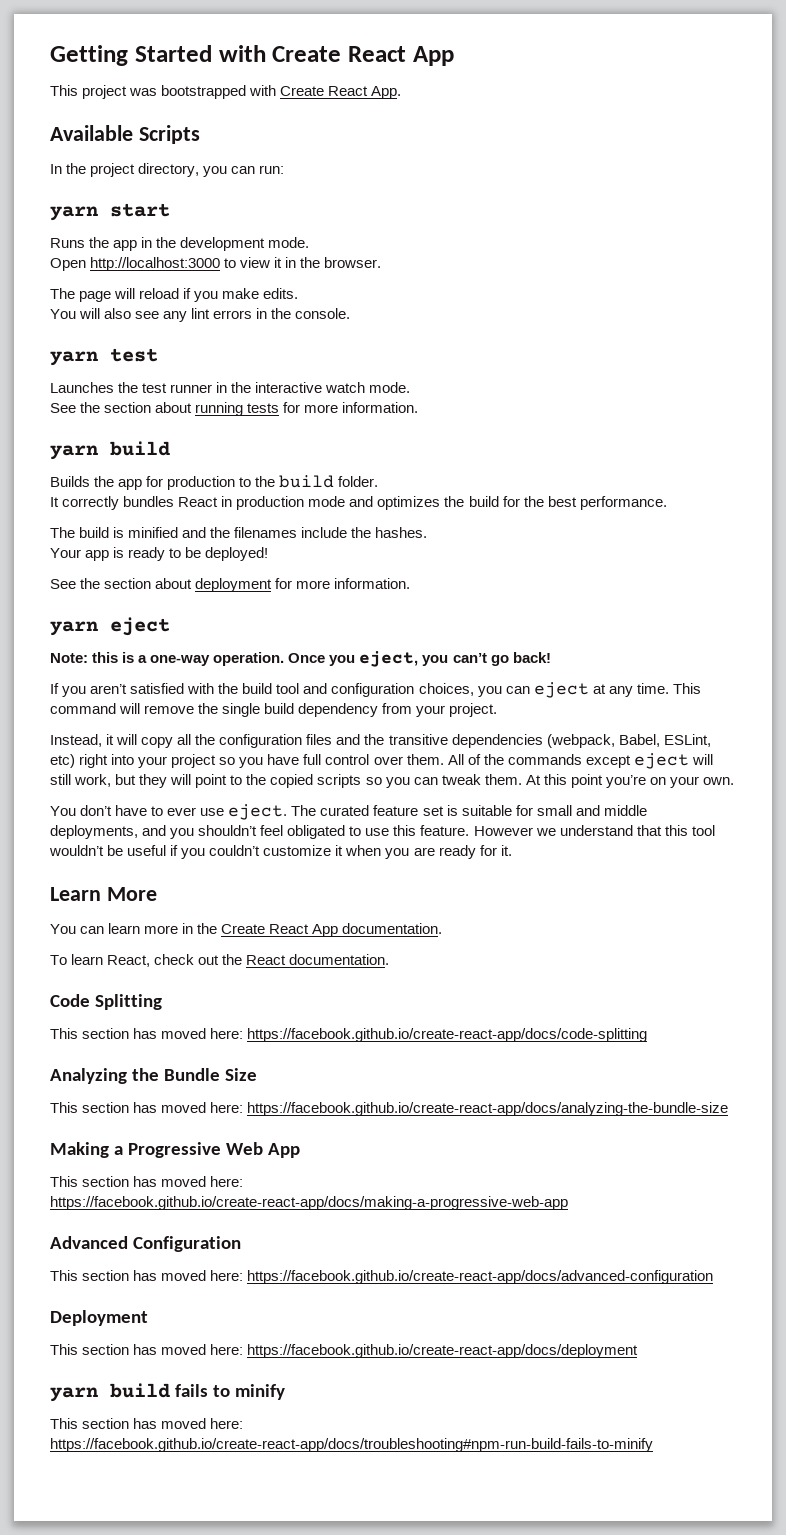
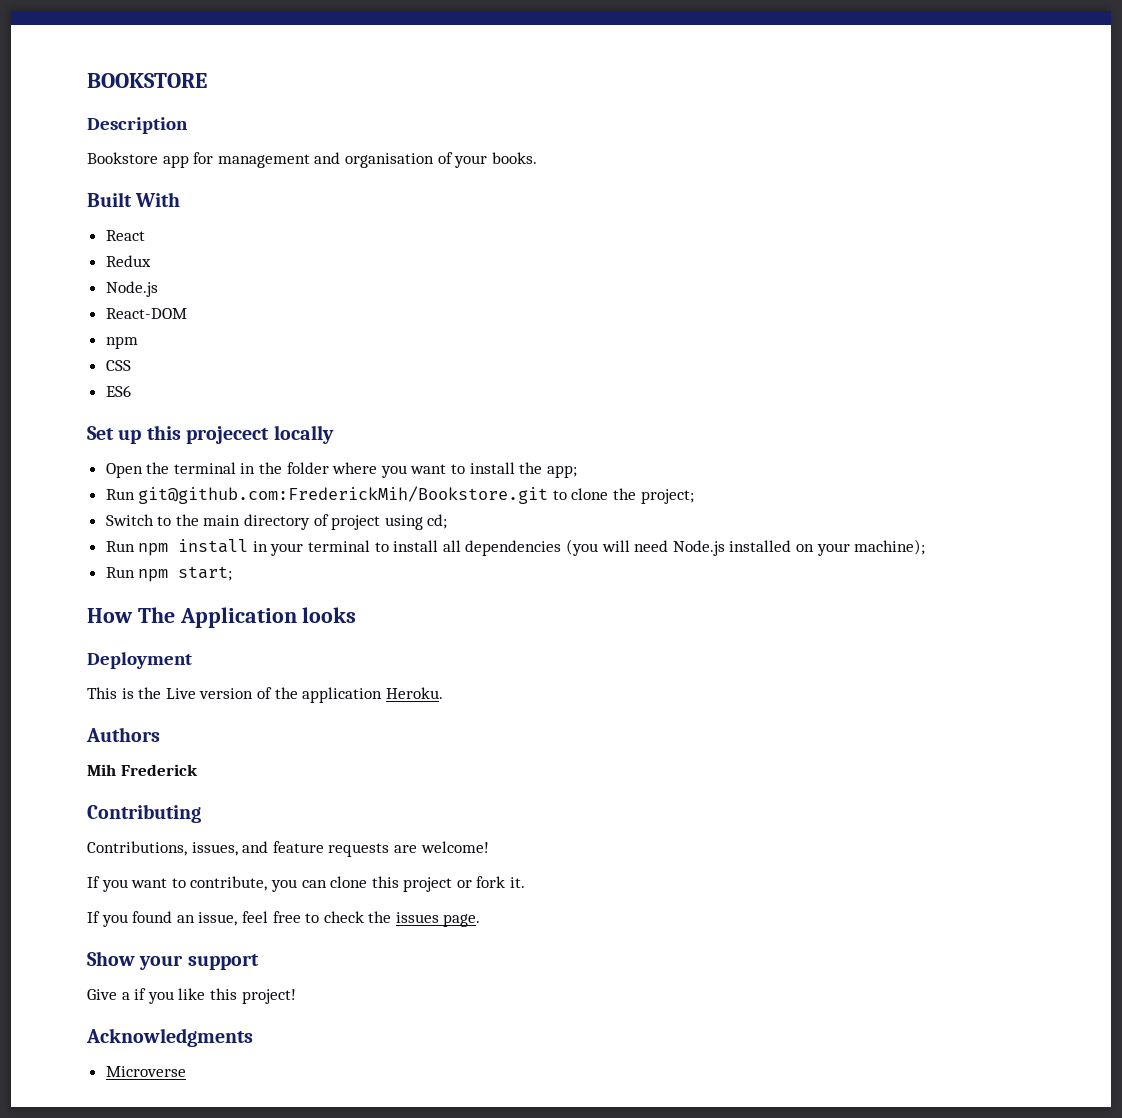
- Getting Started with Create React App
- This project was bootstrapped with Create React App.
- Available Scripts
- In the project directory, you can run:
- yarn start
- Runs the app in the development mode.
- Open http://localhost:3000 to view it in the browser.
- The page will reload if you make edits.
- You will also see any lint errors in the console.
- yarn test
- Launches the test runner in the interactive watch mode.
- See the section about running tests for more information.
- yarn build
- Builds the app for production to the build folder.
- It correctly bundles React in production mode and optimizes the build for the best performance.
- The build is minified and the filenames include the hashes.
- Your app is ready to be deployed!
- See the section about deployment for more information.
- yarn eject
- Note: this is a one-way operation. Once you eject, you can’t go back!
- If you aren’t satisfied with the build tool and configuration choices, you can eject at any time. This command will remove the single build dependency from your project.
- Instead, it will copy all the configuration files and the transitive dependencies (webpack, Babel, ESLint, etc) right into your project so you have full control over them. All of the commands except eject will still work, but they will point to the copied scripts so you can tweak them. At this point you’re on your own.
- You don’t have to ever use eject. The curated feature set is suitable for small and middle deployments, and you shouldn’t feel obligated to use this feature. However we understand that this tool wouldn’t be useful if you couldn’t customize it when you are ready for it.
- Learn More
- You can learn more in the Create React App documentation.
- To learn React, check out the React documentation.
- Code Splitting
- This section has moved here: https://facebook.github.io/create-react-app/docs/code-splitting
- Analyzing the Bundle Size
- This section has moved here: https://facebook.github.io/create-react-app/docs/analyzing-the-bundle-size
- Making a Progressive Web App
- This section has moved here: https://facebook.github.io/create-react-app/docs/making-a-progressive-web-app
- Advanced Configuration
- This section has moved here: https://facebook.github.io/create-react-app/docs/advanced-configuration
+ BOOKSTORE
+ Description
+ Bookstore app for management and organisation of your books.
+ Built With
+ React
+ Redux
+ Node.js
+ React-DOM
+ npm
+ CSS
+ ES6
+ Set up this projecect locally
+ Open the terminal in the folder where you want to install the app;
+ Run git@github.com:FrederickMih/Bookstore.git to clone the project;
+ Switch to the main directory of project using cd;
+ Run npm install in your terminal to install all dependencies (you will need Node.js installed on your machine);
+ Run npm start;
+ How The Application looks
  Deployment
- This section has moved here: https://facebook.github.io/create-react-app/docs/deployment
- yarn build fails to minify
- This section has moved here: https://facebook.github.io/create-react-app/docs/troubleshooting#npm-run-build-fails-to-minify
+ This is the Live version of the application Heroku.
+ Authors
+ Mih Frederick
+ Contributing
+ Contributions, issues, and feature requests are welcome!
+ If you want to contribute, you can clone this project or fork it.
+ If you found an issue, feel free to check the issues page.
+ Show your support
+ Give a if you like this project!
+ Acknowledgments
+ Microverse

